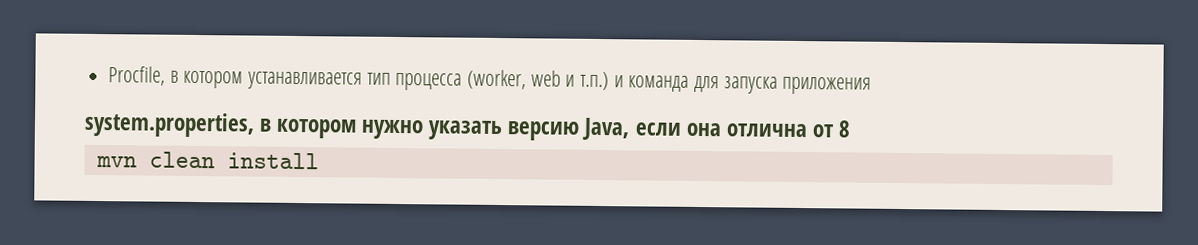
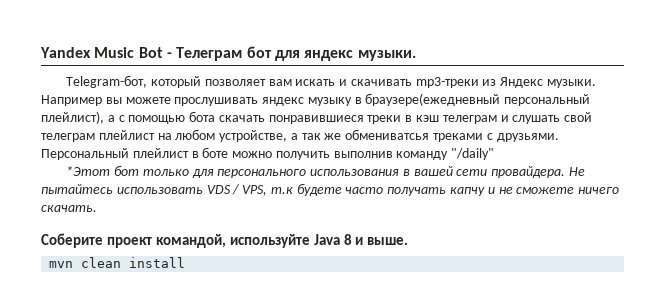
- Procfile, в котором устанавливается тип процесса (worker, web и т.п.) и команда для запуска приложения
- system.properties, в котором нужно указать версию Java, если она отлична от 8
+ Yandex Music Bot - Телеграм бот для яндекс музыки.
+ Telegram-бот, который позволяет вам искать и скачивать mp3-треки из Яндекс музыки. Например вы можете прослушивать яндекс музыку в браузере(ежедневный персональный плейлист), а с помощью бота скачать понравившиеся треки в кэш телеграм и слушать свой телеграм плейлист на любом устройстве, а так же обмениватсья треками с друзьями. Персональный плейлист в боте можно получить выполнив команду "/daily"
+ *Этот бот только для персонального использования в вашей сети провайдера. Не пытайтесь использовать VDS / VPS, т.к будете часто получать капчу и не сможете ничего скачать.
+ Соберите проект командой, используйте Java 8 и выше.

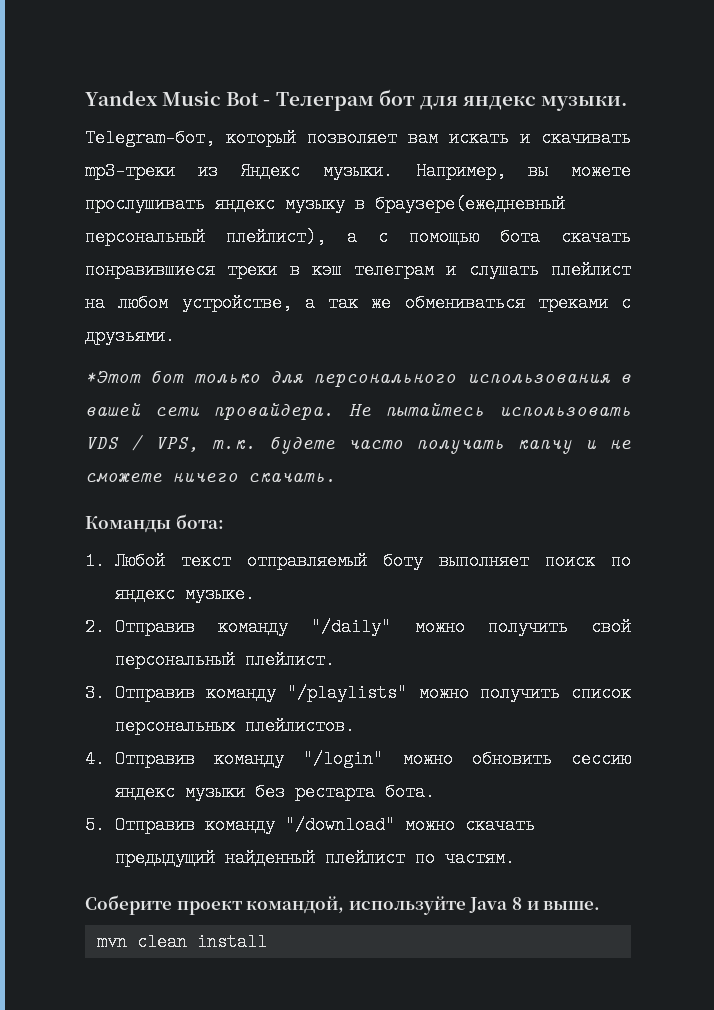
- Например вы можете прослушивать яндекс музыку в браузере(ежедневный персональный плейлист), а с помощью бота скачать понравившиеся треки в кэш телеграм и слушать свой телеграм плейлист на любом устройстве, а так же обмениватсья треками с друзьями. Персональный плейлист в боте можно получить выполнив команду "/daily"
+ Например, вы можете прослушивать яндекс музыку в браузере(ежедневный персональный плейлист), а с помощью бота скачать понравившиеся треки в кэш телеграм и слушать плейлист на любом устройстве, а так же обмениваться треками с друзьями.
- Не пытайтесь использовать VDS / VPS, т.к будете часто получать капчу и не сможете ничего скачать.
+ Не пытайтесь использовать VDS / VPS, т.к. будете часто получать капчу и не сможете ничего скачать.
+ Команды бота:
+ 1. Любой текст отправляемый боту выполняет поиск по яндекс музыке.
+ 2. Отправив команду "/daily" можно получить свой персональный плейлист.
+ 3. Отправив команду "/playlists" можно получить список персональных плейлистов.
+ 4. Отправив команду "/login" можно обновить сессию яндекс музыки без рестарта бота.
+ 5. Отправив команду "/download" можно скачать предыдущий найденный плейлист по частям.

